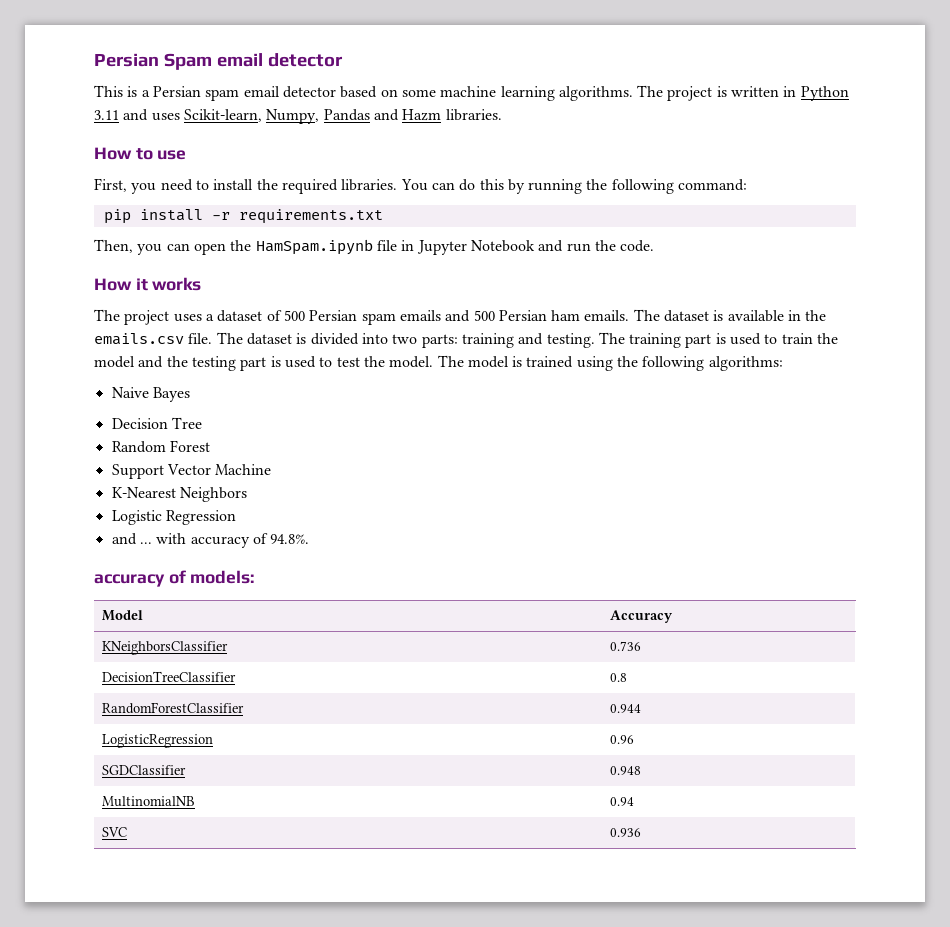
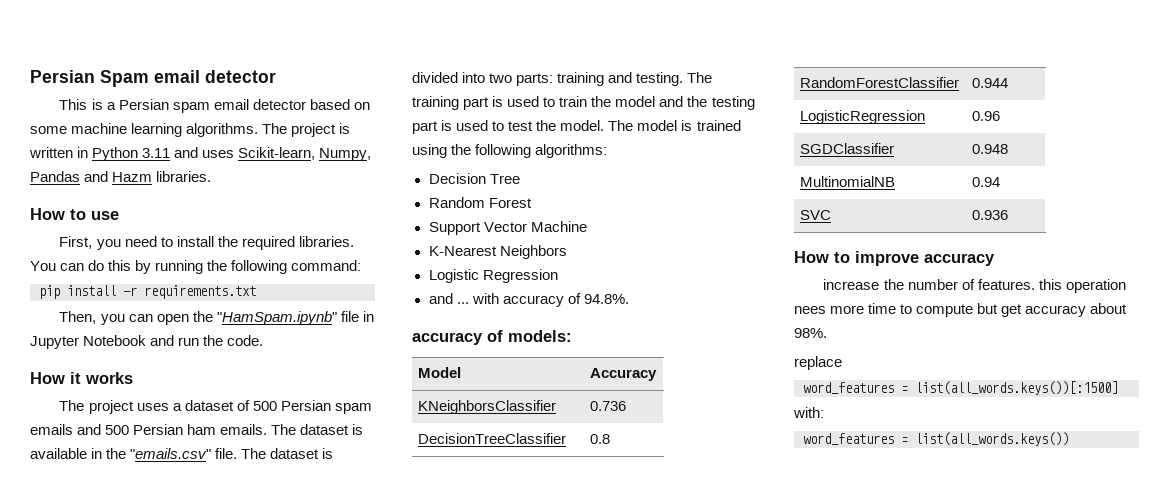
- Then, you can open the HamSpam.ipynb file in Jupyter Notebook and run the code.
+ Then, you can open the "HamSpam.ipynb" file in Jupyter Notebook and run the code.
- The dataset is available in the emails.csv file.
+ The dataset is available in the "emails.csv" file.
- Naive Bayes
+ How to improve accuracy
+ increase the number of features. this operation nees more time to compute but get accuracy about 98%.
+ replace
+ word_features = list(all_words.keys())[:1500]
+ with:
+ word_features = list(all_words.keys())

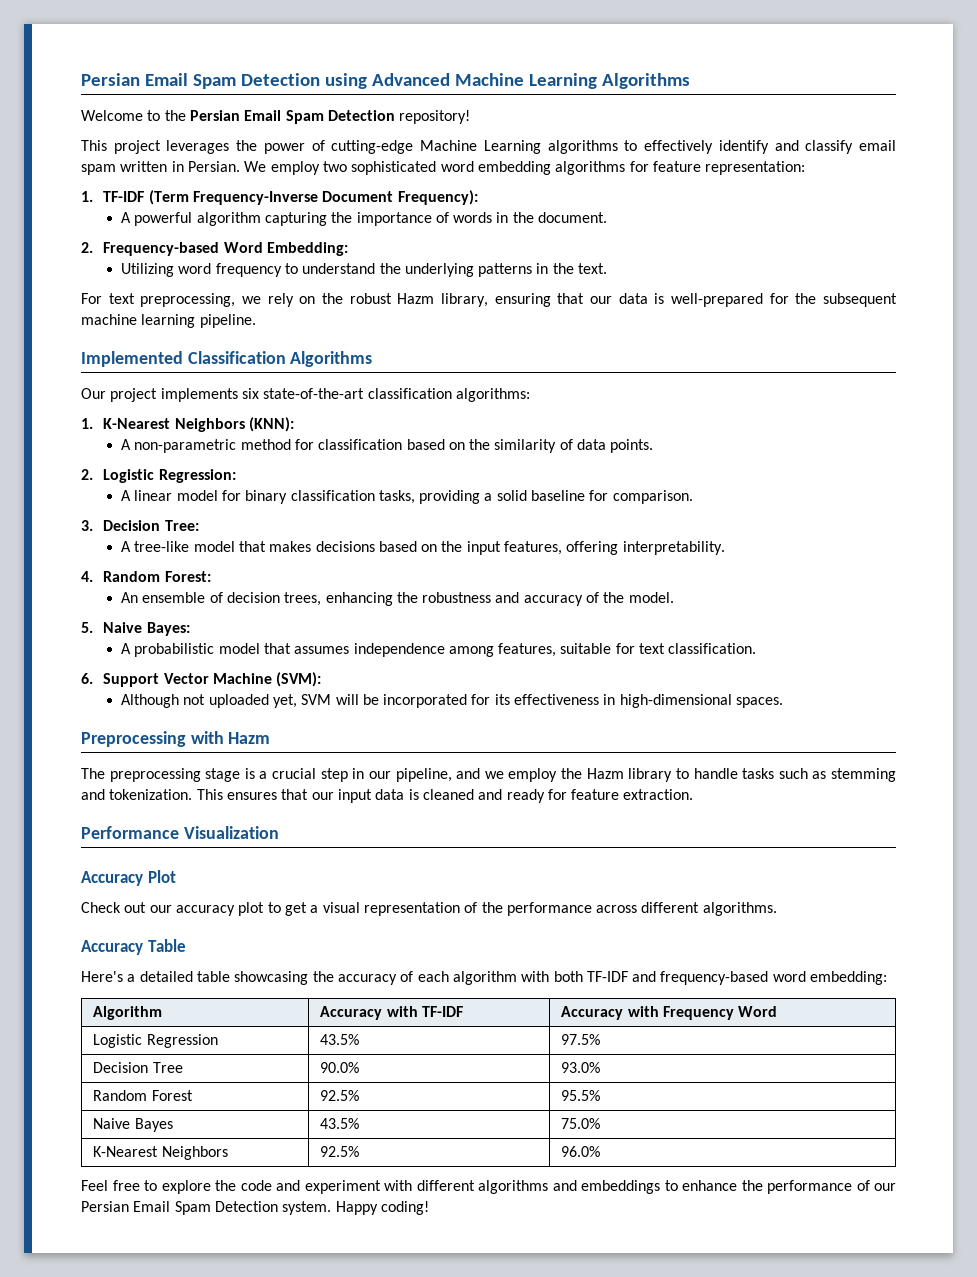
- Persian Spam email detector
- This is a Persian spam email detector based on some machine learning algorithms. The project is written in Python 3.11 and uses Scikit-learn, Numpy, Pandas and Hazm libraries.
- How to use
- First, you need to install the required libraries. You can do this by running the following command:
- pip install -r requirements.txt
- Then, you can open the "HamSpam.ipynb" file in Jupyter Notebook and run the code.
- How it works
- The project uses a dataset of 500 Persian spam emails and 500 Persian ham emails. The dataset is available in the "emails.csv" file. The dataset is divided into two parts: training and testing. The training part is used to train the model and the testing part is used to test the model. The model is trained using the following algorithms:
- Decision Tree
- Random Forest
- Support Vector Machine
- K-Nearest Neighbors
- Logistic Regression
- and ... with accuracy of 94.8%.
- accuracy of models:
- Model | Accuracy
- KNeighborsClassifier | 0.736
- DecisionTreeClassifier | 0.8
- RandomForestClassifier | 0.944
- LogisticRegression | 0.96
- SGDClassifier | 0.948
- MultinomialNB | 0.94
- SVC | 0.936
- How to improve accuracy
- increase the number of features. this operation nees more time to compute but get accuracy about 98%.
- replace
- word_features = list(all_words.keys())[:1500]
- with:
- word_features = list(all_words.keys())
+ Persian Email Spam Detection using Advanced Machine Learning Algorithms
+ Welcome to the Persian Email Spam Detection repository!
+ This project leverages the power of cutting-edge Machine Learning algorithms to effectively identify and classify email spam written in Persian. We employ two sophisticated word embedding algorithms for feature representation:
+ 1. TF-IDF (Term Frequency-Inverse Document Frequency):
+ A powerful algorithm capturing the importance of words in the document.
+ 2. Frequency-based Word Embedding:
+ Utilizing word frequency to understand the underlying patterns in the text.
+ For text preprocessing, we rely on the robust Hazm library, ensuring that our data is well-prepared for the subsequent machine learning pipeline.
+ Implemented Classification Algorithms
+ Our project implements six state-of-the-art classification algorithms:
+ 1. K-Nearest Neighbors (KNN):
+ A non-parametric method for classification based on the similarity of data points.
+ 2. Logistic Regression:
+ A linear model for binary classification tasks, providing a solid baseline for comparison.
+ 3. Decision Tree:
+ A tree-like model that makes decisions based on the input features, offering interpretability.
+ 4. Random Forest:
+ An ensemble of decision trees, enhancing the robustness and accuracy of the model.
+ 5. Naive Bayes:
+ A probabilistic model that assumes independence among features, suitable for text classification.
+ 6. Support Vector Machine (SVM):
+ Although not uploaded yet, SVM will be incorporated for its effectiveness in high-dimensional spaces.
+ Preprocessing with Hazm
+ The preprocessing stage is a crucial step in our pipeline, and we employ the Hazm library to handle tasks such as stemming and tokenization. This ensures that our input data is cleaned and ready for feature extraction.
+ Performance Visualization
+ Accuracy Plot
+ Check out our accuracy plot to get a visual representation of the performance across different algorithms.
+ Accuracy Table
+ Here's a detailed table showcasing the accuracy of each algorithm with both TF-IDF and frequency-based word embedding:
+ Algorithm | Accuracy with TF-IDF | Accuracy with Frequency Word
+ Logistic Regression | 43.5% | 97.5%
+ Decision Tree | 90.0% | 93.0%
+ Random Forest | 92.5% | 95.5%
+ Naive Bayes | 43.5% | 75.0%
+ K-Nearest Neighbors | 92.5% | 96.0%
+ Feel free to explore the code and experiment with different algorithms and embeddings to enhance the performance of our Persian Email Spam Detection system. Happy coding!

